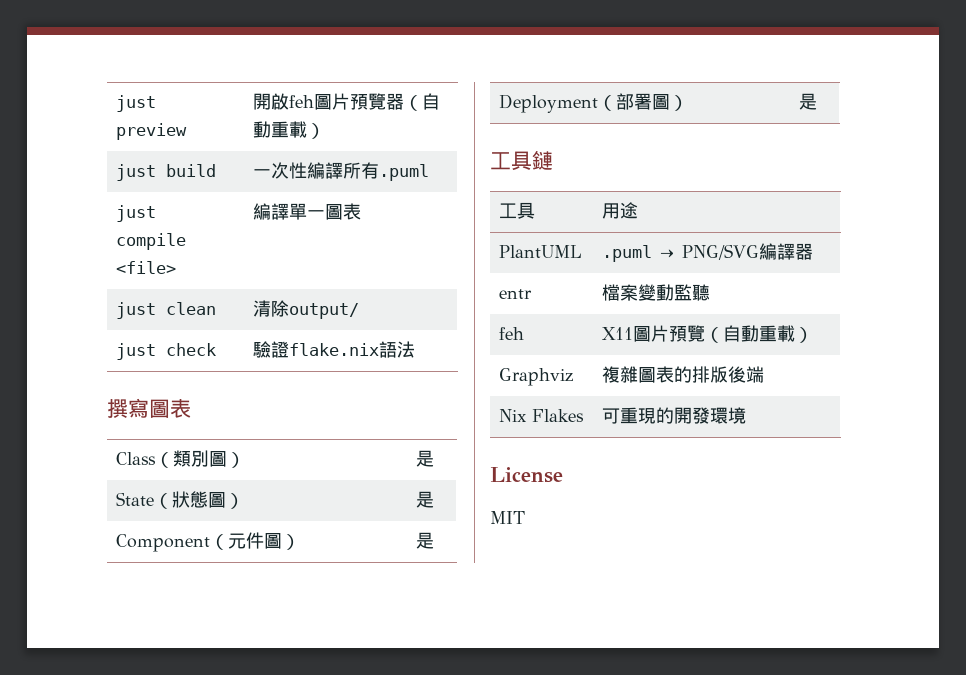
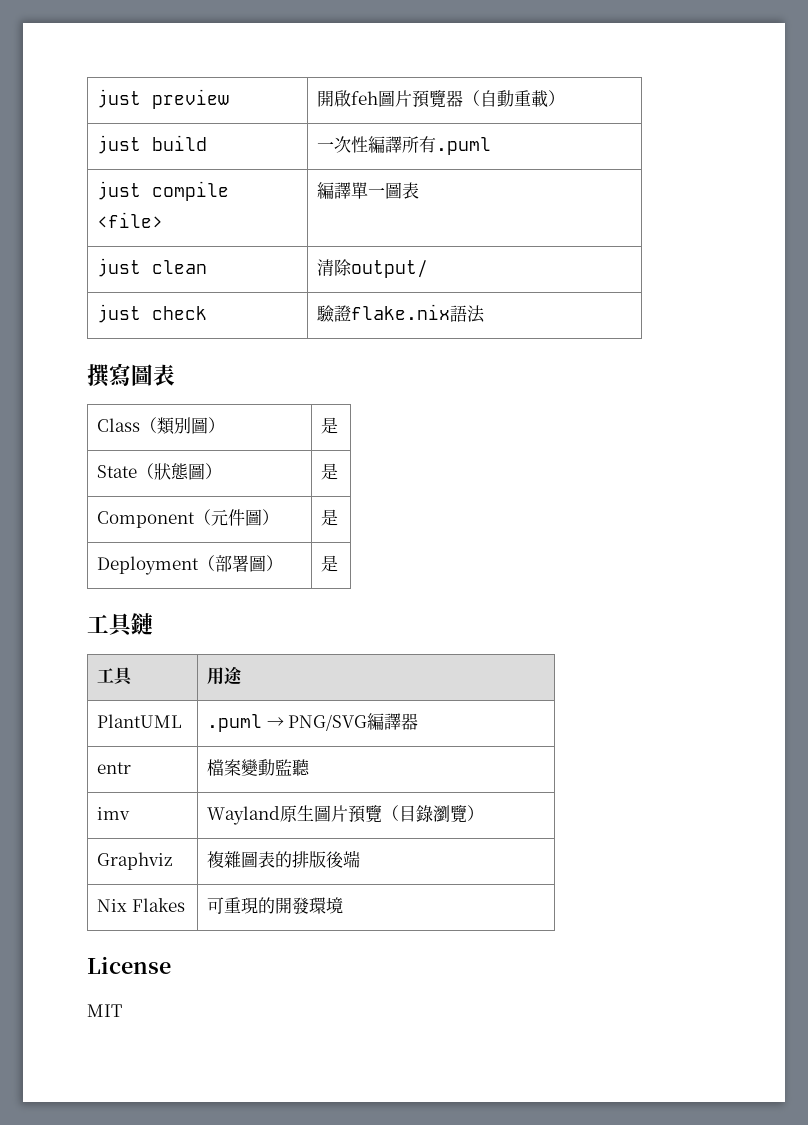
- feh | X11圖片預覽（自動重載）
+ imv | Wayland原生圖片預覽（目錄瀏覽）

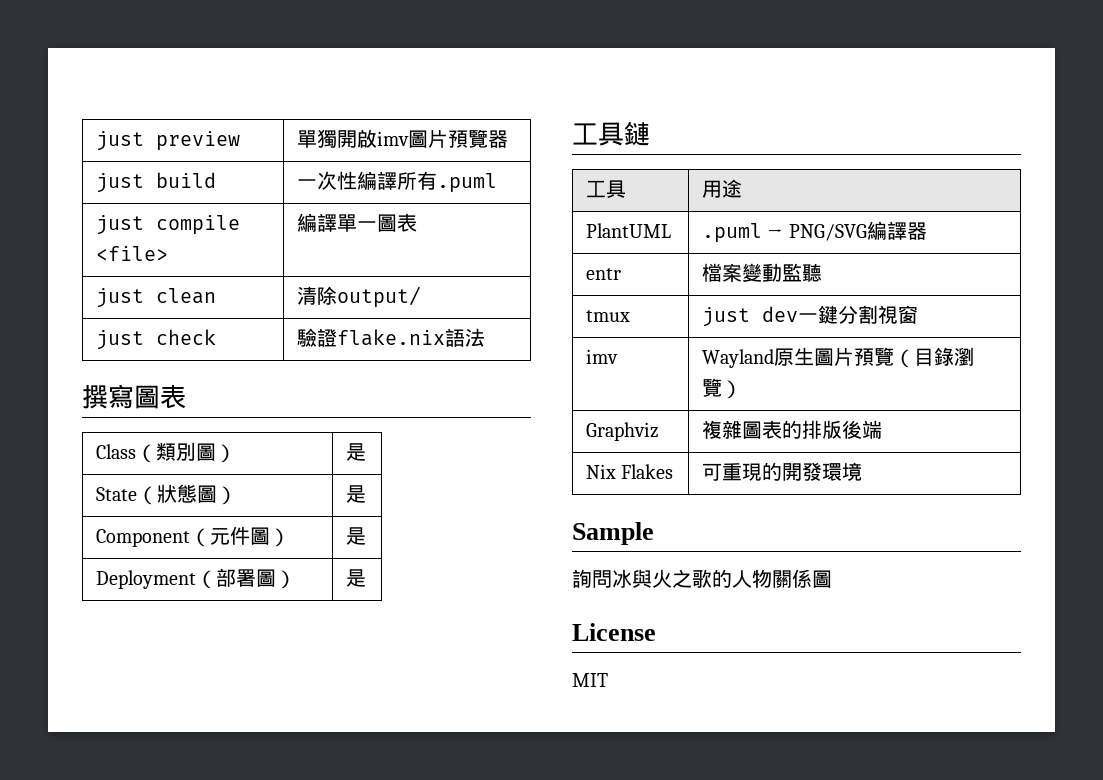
- just preview | 開啟feh圖片預覽器（自動重載）
+ just preview | 單獨開啟imv圖片預覽器
+ tmux | just dev一鍵分割視窗
+ Sample
+ 詢問冰與火之歌的人物關係圖

